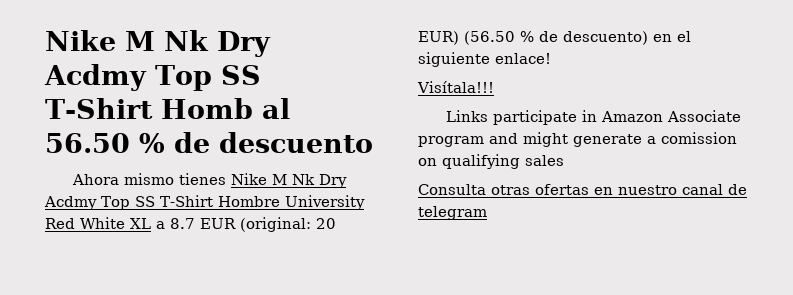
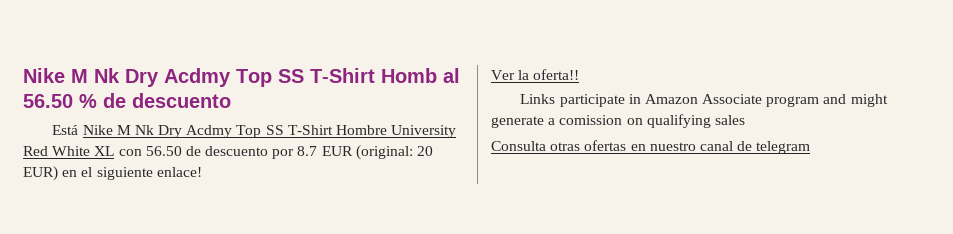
- Ahora mismo tienes Nike M Nk Dry Acdmy Top SS T-Shirt Hombre University Red White XL a 8.7 EUR (original: 20 EUR) (56.50 % de descuento) en el siguiente enlace!
+ Está Nike M Nk Dry Acdmy Top SS T-Shirt Hombre University Red White XL con 56.50 de descuento por 8.7 EUR (original: 20 EUR) en el siguiente enlace!
- Visítala!!!
+ Ver la oferta!!

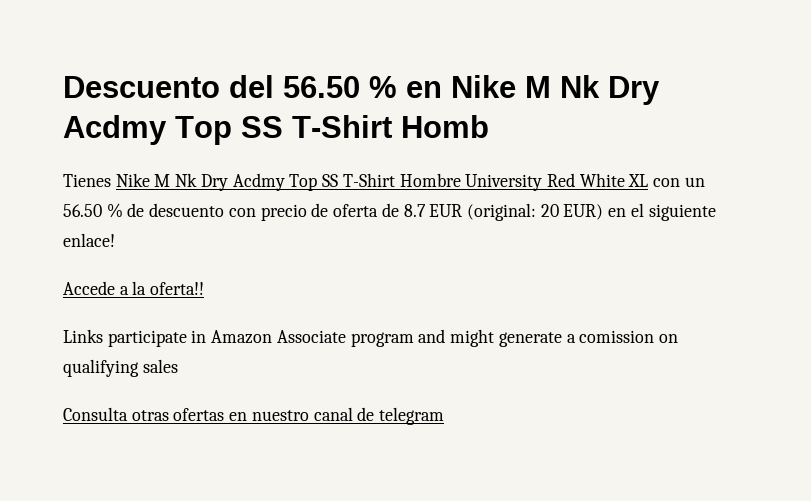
- Nike M Nk Dry Acdmy Top SS T-Shirt Homb al 56.50 % de descuento
- Está Nike M Nk Dry Acdmy Top SS T-Shirt Hombre University Red White XL con 56.50 de descuento por 8.7 EUR (original: 20 EUR) en el siguiente enlace!
+ Descuento del 56.50 % en Nike M Nk Dry Acdmy Top SS T-Shirt Homb
+ Tienes Nike M Nk Dry Acdmy Top SS T-Shirt Hombre University Red White XL con un 56.50 % de descuento con precio de oferta de 8.7 EUR (original: 20 EUR) en el siguiente enlace!
- Ver la oferta!!
+ Accede a la oferta!!

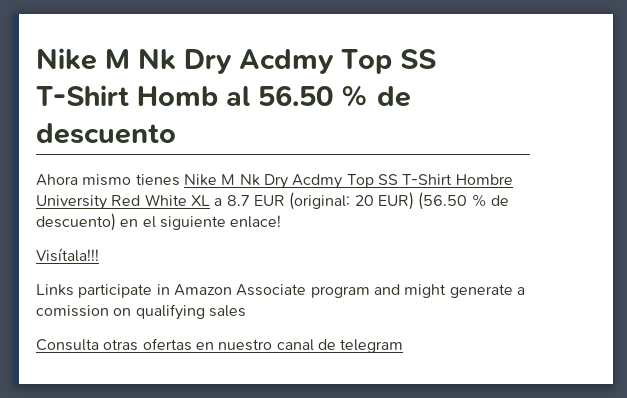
- Descuento del 56.50 % en Nike M Nk Dry Acdmy Top SS T-Shirt Homb
- Tienes Nike M Nk Dry Acdmy Top SS T-Shirt Hombre University Red White XL con un 56.50 % de descuento con precio de oferta de 8.7 EUR (original: 20 EUR) en el siguiente enlace!
+ Nike M Nk Dry Acdmy Top SS T-Shirt Homb al 56.50 % de descuento
+ Ahora mismo tienes Nike M Nk Dry Acdmy Top SS T-Shirt Hombre University Red White XL a 8.7 EUR (original: 20 EUR) (56.50 % de descuento) en el siguiente enlace!
- Accede a la oferta!!
+ Visítala!!!

